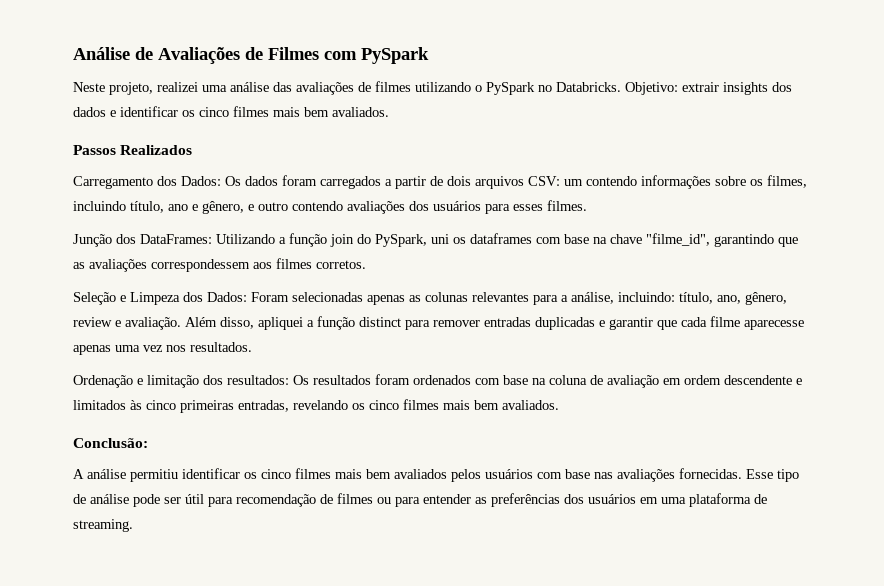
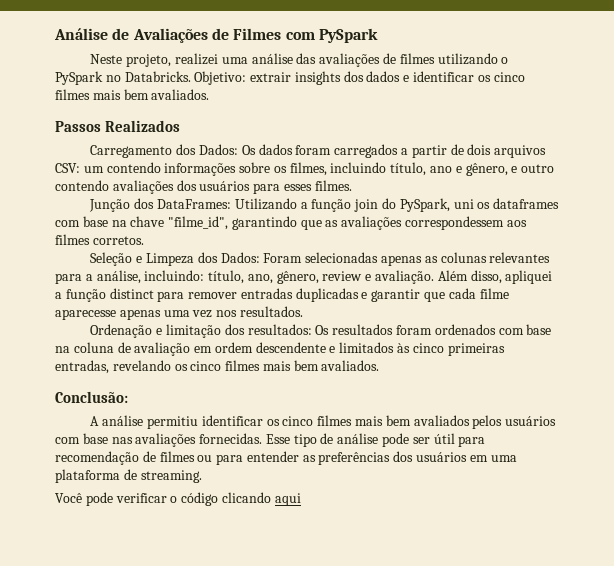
+ Você pode verificar o código clicando aqui

